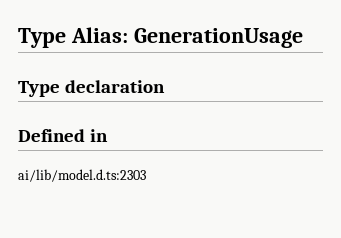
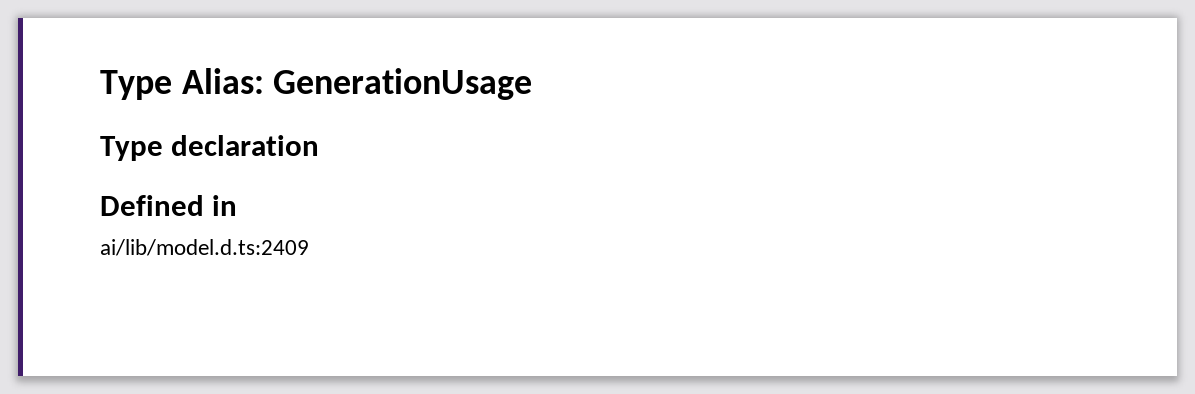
- ai/lib/model.d.ts:2303
+ ai/lib/model.d.ts:2409

